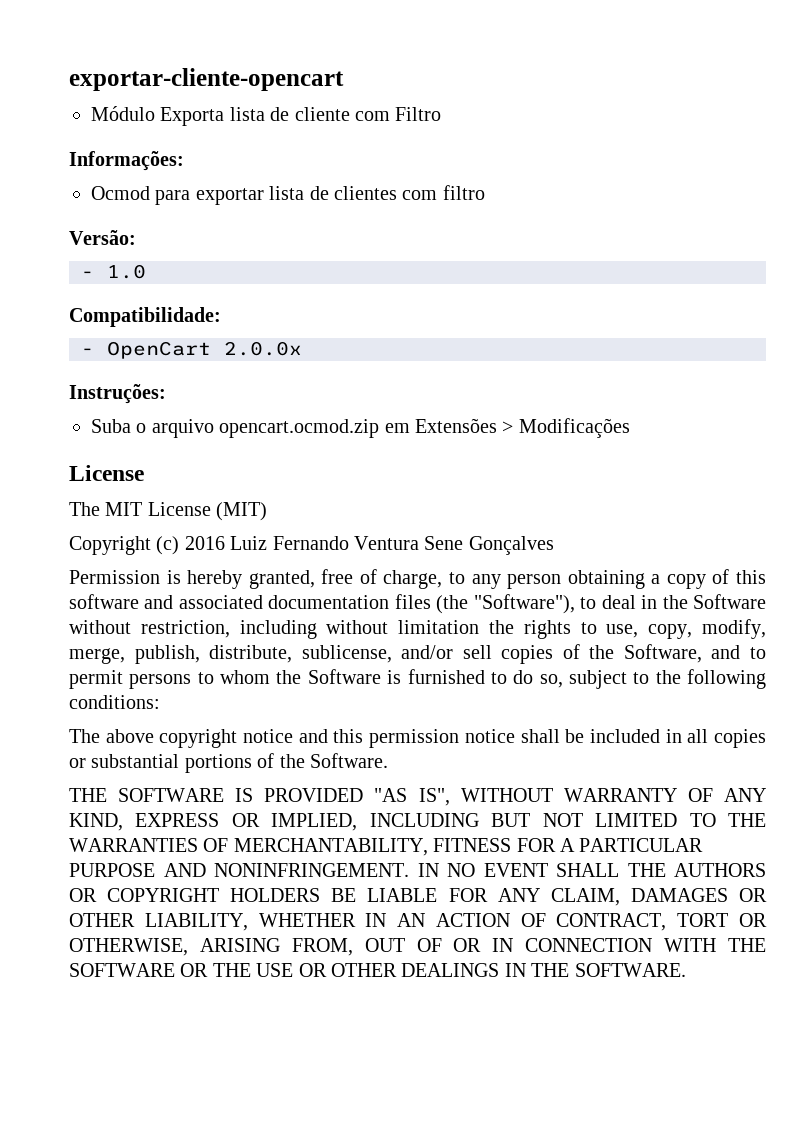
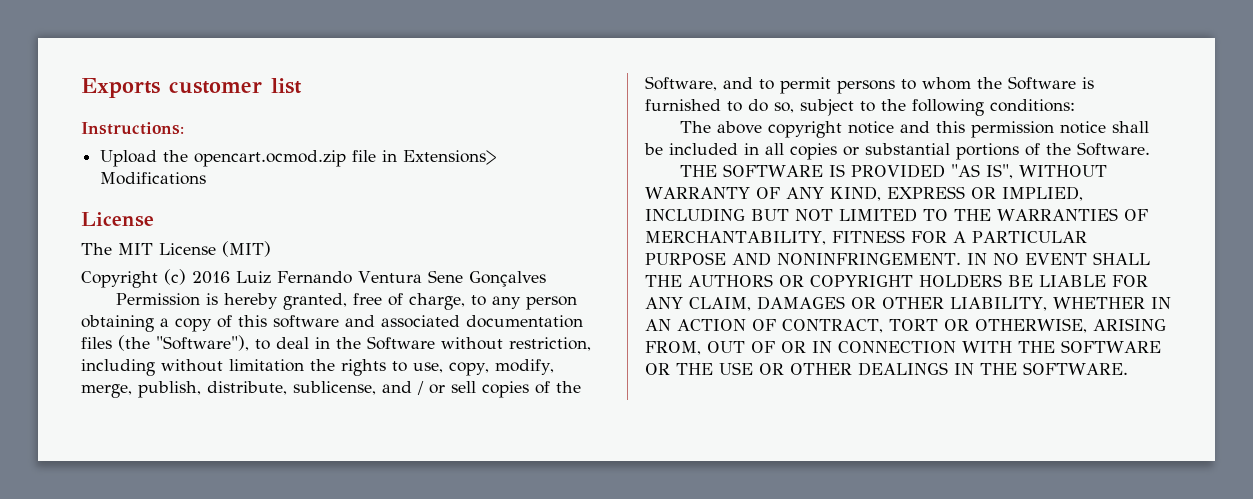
- exportar-cliente-opencart
- Módulo Exporta lista de cliente com Filtro
- Informações:
- Ocmod para exportar lista de clientes com filtro
- Versão:
- - 1.0
- Compatibilidade:
- - OpenCart 2.0.0x
- Instruções:
- Suba o arquivo opencart.ocmod.zip em Extensões > Modificações
+ Exports customer list
+ Instructions:
+ Upload the opencart.ocmod.zip file in Extensions> Modifications
- Permission is hereby granted, free of charge, to any person obtaining a copy of this software and associated documentation files (the "Software"), to deal in the Software without restriction, including without limitation the rights to use, copy, modify, merge, publish, distribute, sublicense, and/or sell copies of the Software, and to permit persons to whom the Software is furnished to do so, subject to the following conditions:
+ Permission is hereby granted, free of charge, to any person obtaining a copy of this software and associated documentation files (the "Software"), to deal in the Software without restriction, including without limitation the rights to use, copy, modify, merge, publish, distribute, sublicense, and / or sell copies of the Software, and to permit persons to whom the Software is furnished to do so, subject to the following conditions:

